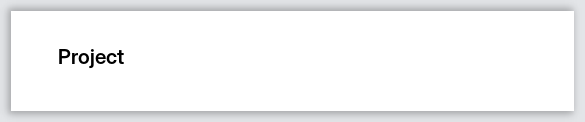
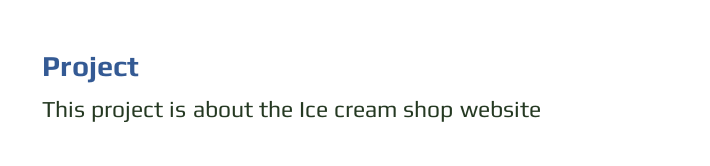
+ This project is about the Ice cream shop website

